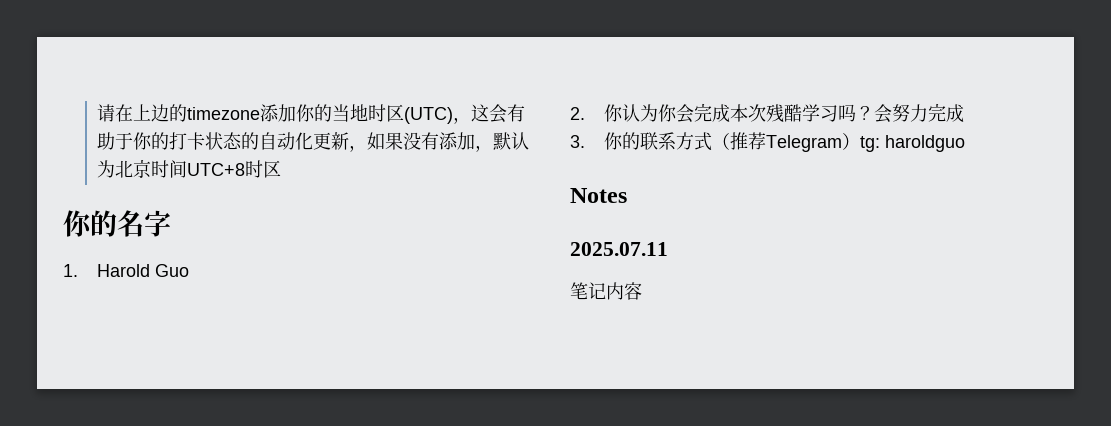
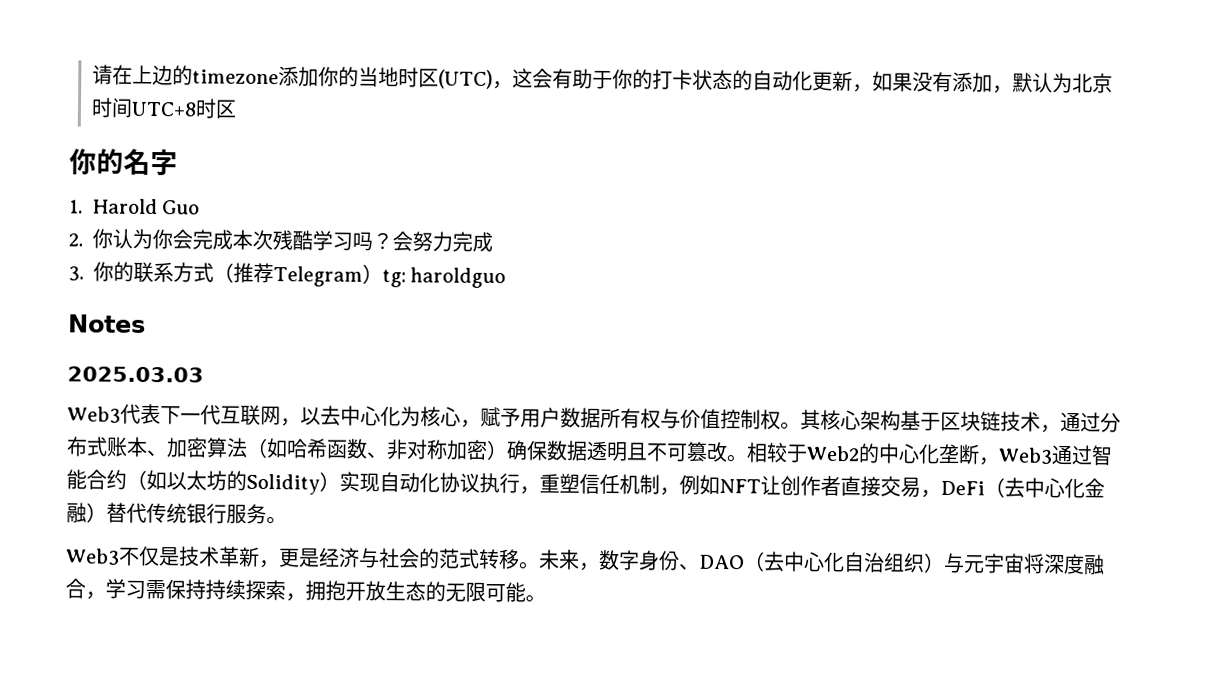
- 2025.07.11
- 笔记内容
+ 2025.03.03
+ Web3代表下一代互联网，以去中心化为核心，赋予用户数据所有权与价值控制权。其核心架构基于区块链技术，通过分布式账本、加密算法（如哈希函数、非对称加密）确保数据透明且不可篡改。相较于Web2的中心化垄断，Web3通过智能合约（如以太坊的Solidity）实现自动化协议执行，重塑信任机制，例如NFT让创作者直接交易，DeFi（去中心化金融）替代传统银行服务。
+ Web3不仅是技术革新，更是经济与社会的范式转移。未来，数字身份、DAO（去中心化自治组织）与元宇宙将深度融合，学习需保持持续探索，拥抱开放生态的无限可能。

